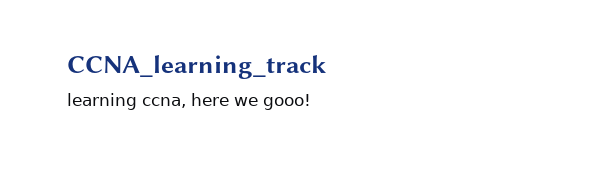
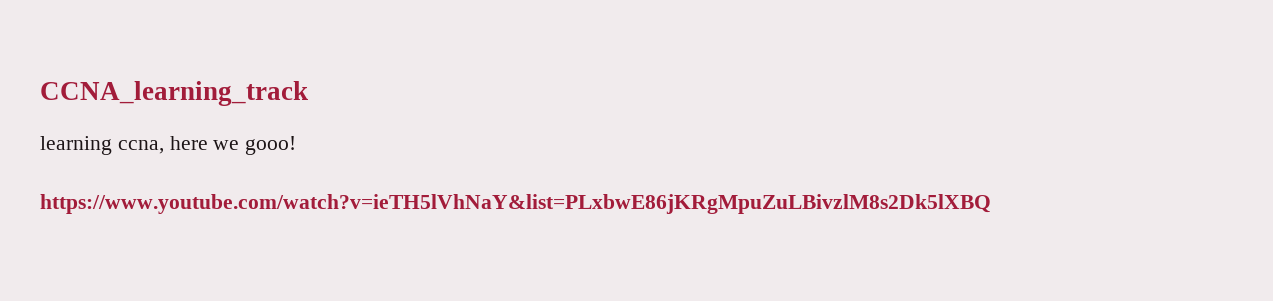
+ https://www.youtube.com/watch?v=ieTH5lVhNaY&list=PLxbwE86jKRgMpuZuLBivzlM8s2Dk5lXBQ

